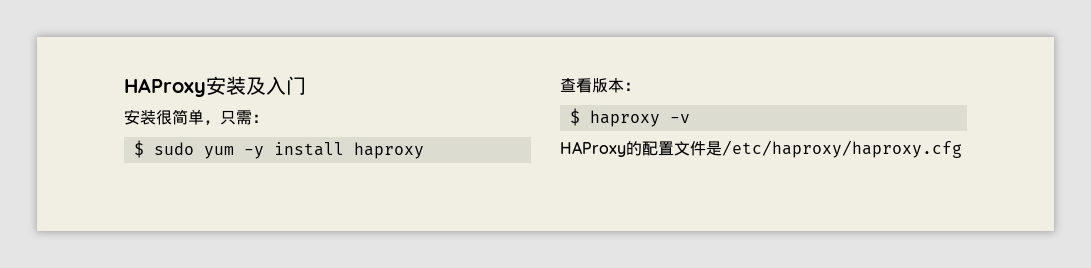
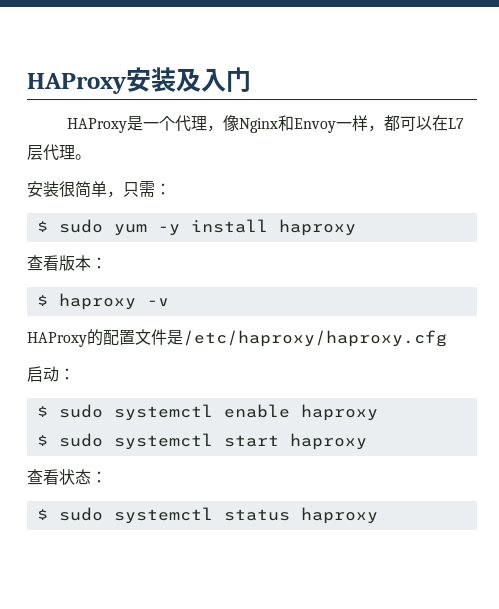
+ HAProxy是一个代理，像Nginx和Envoy一样，都可以在L7层代理。
+ 启动：
+ $ sudo systemctl enable haproxy
+ $ sudo systemctl start haproxy
+ 查看状态：
+ $ sudo systemctl status haproxy

